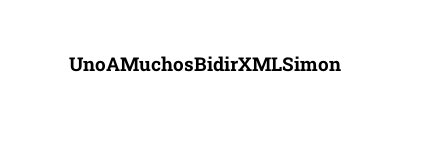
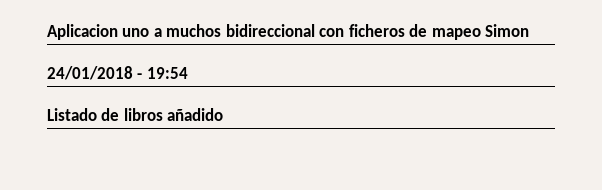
- UnoAMuchosBidirXMLSimon
+ Aplicacion uno a muchos bidireccional con ficheros de mapeo Simon
+ 24/01/2018 - 19:54
+ Listado de libros añadido

